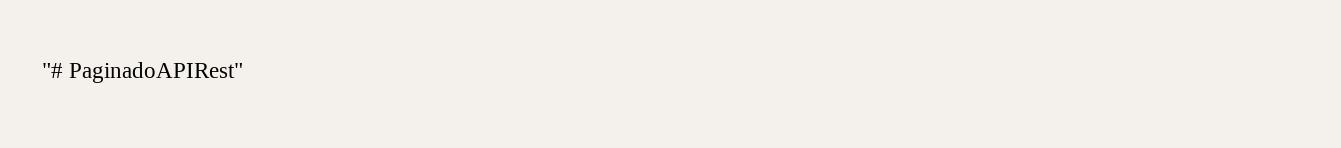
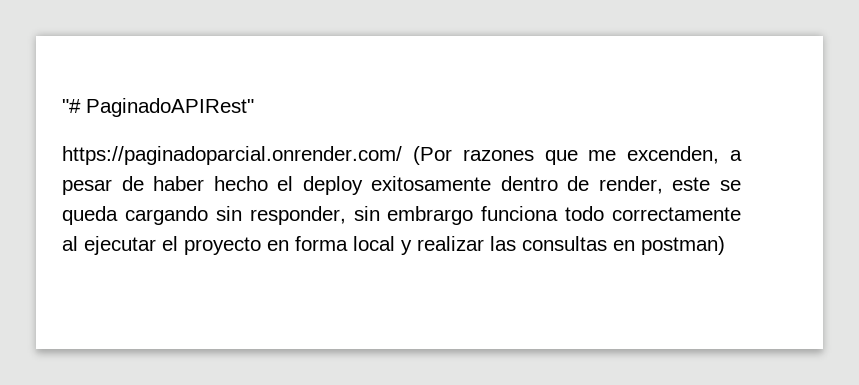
+ https://paginadoparcial.onrender.com/ (Por razones que me excenden, a pesar de haber hecho el deploy exitosamente dentro de render, este se queda cargando sin responder, sin embrargo funciona todo correctamente al ejecutar el proyecto en forma local y realizar las consultas en postman)

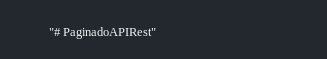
- https://paginadoparcial.onrender.com/ (Por razones que me excenden, a pesar de haber hecho el deploy exitosamente dentro de render, este se queda cargando sin responder, sin embrargo funciona todo correctamente al ejecutar el proyecto en forma local y realizar las consultas en postman)

